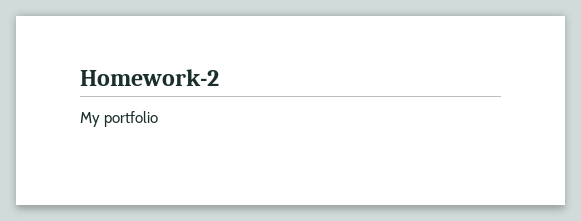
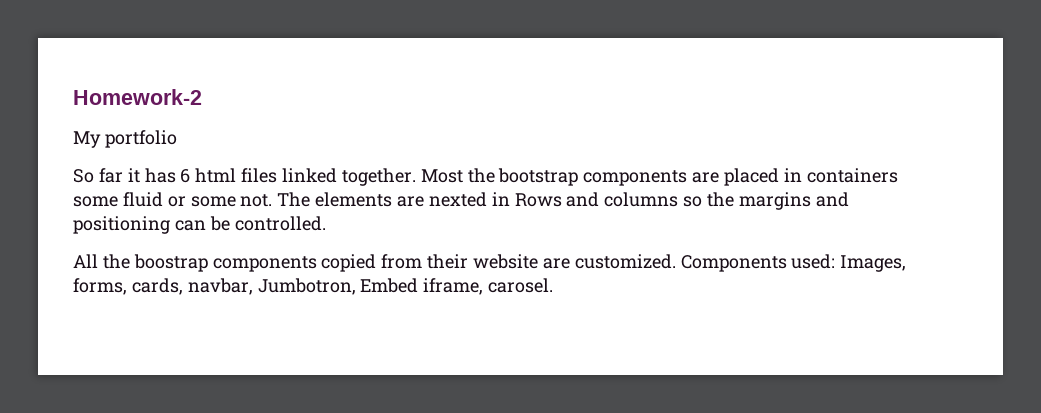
+ So far it has 6 html files linked together. Most the bootstrap components are placed in containers some fluid or some not. The elements are nexted in Rows and columns so the margins and positioning can be controlled.
+ All the boostrap components copied from their website are customized. Components used: Images, forms, cards, navbar, Jumbotron, Embed iframe, carosel.

